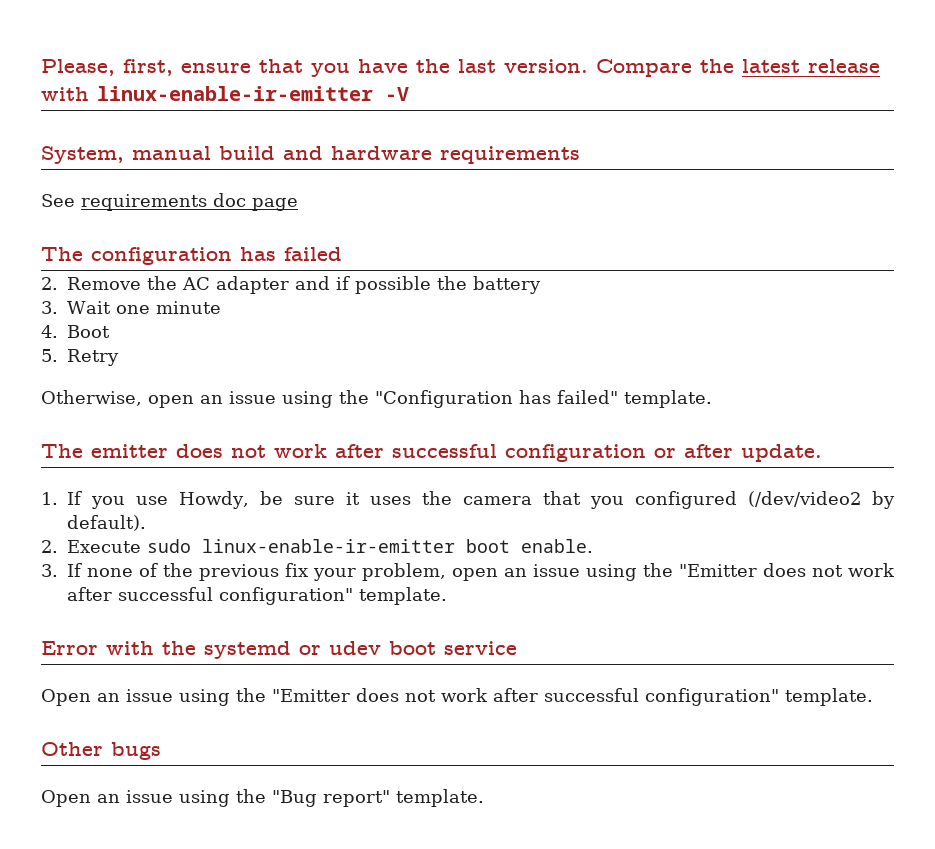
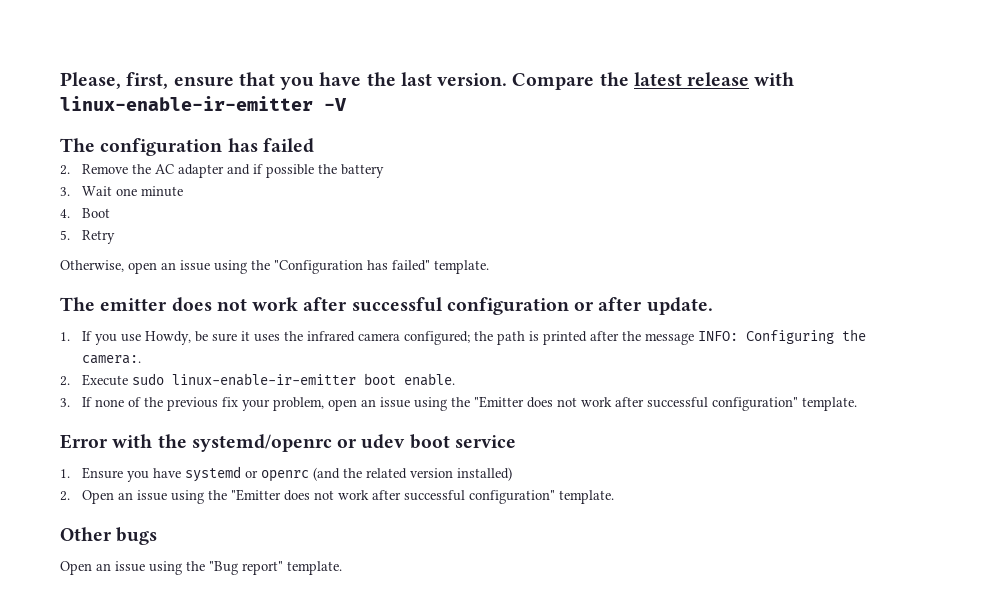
- System, manual build and hardware requirements
- See requirements doc page
- 1. If you use Howdy, be sure it uses the camera that you configured (/dev/video2 by default).
+ 1. If you use Howdy, be sure it uses the infrared camera configured; the path is printed after the message INFO: Configuring the camera:.
- Error with the systemd or udev boot service
+ Error with the systemd/openrc or udev boot service
- Open an issue using the "Emitter does not work after successful configuration" template.
+ 1. Ensure you have systemd or openrc (and the related version installed)
+ 2. Open an issue using the "Emitter does not work after successful configuration" template.

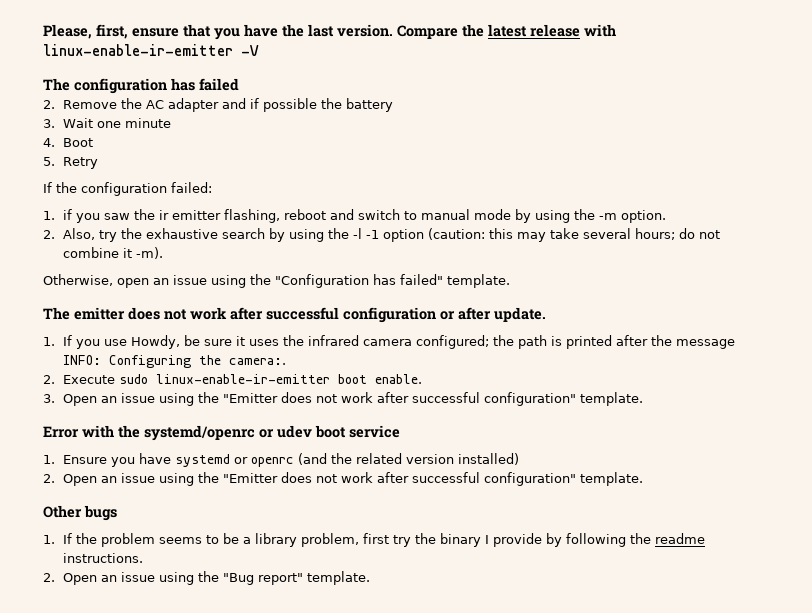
+ If the configuration failed:
+ 1. if you saw the ir emitter flashing, reboot and switch to manual mode by using the -m option.
+ 2. Also, try the exhaustive search by using the -l -1 option (caution: this may take several hours; do not combine it -m).
- 3. If none of the previous fix your problem, open an issue using the "Emitter does not work after successful configuration" template.
+ 3. Open an issue using the "Emitter does not work after successful configuration" template.
- Open an issue using the "Bug report" template.
+ 1. If the problem seems to be a library problem, first try the binary I provide by following the readme instructions.
+ 2. Open an issue using the "Bug report" template.

